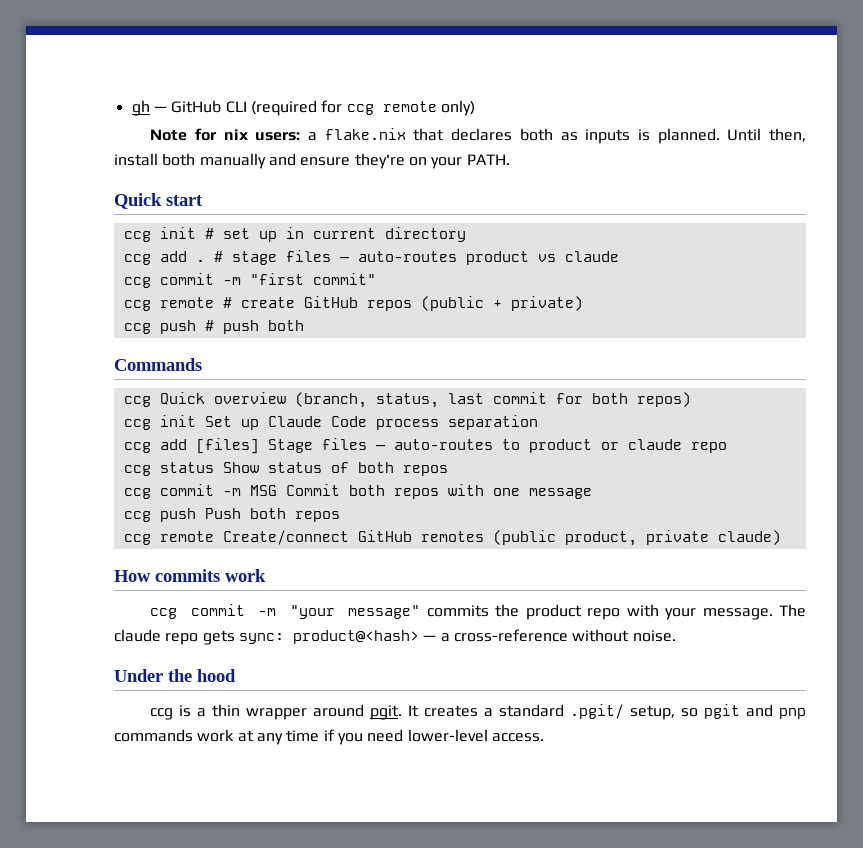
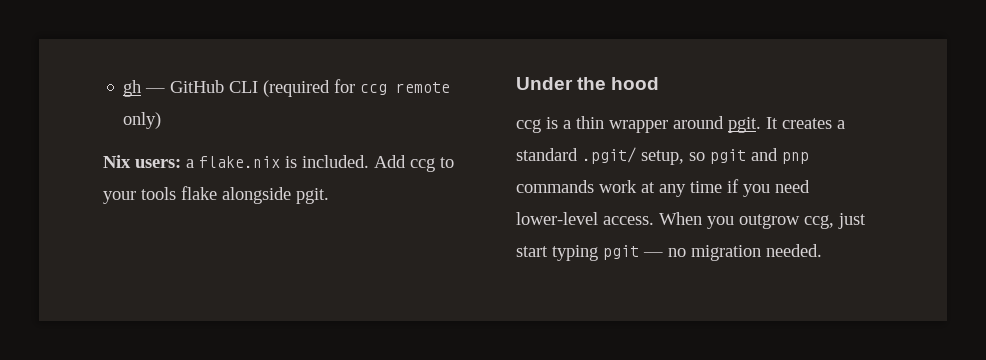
- Note for nix users: a flake.nix that declares both as inputs is planned. Until then, install both manually and ensure they're on your PATH.
- Quick start
- ccg init # set up in current directory
- ccg add . # stage files — auto-routes product vs claude
- ccg commit -m "first commit"
- ccg remote # create GitHub repos (public + private)
- ccg push # push both
- Commands
- ccg Quick overview (branch, status, last commit for both repos)
- ccg init Set up Claude Code process separation
- ccg add [files] Stage files — auto-routes to product or claude repo
- ccg status Show status of both repos
- ccg commit -m MSG Commit both repos with one message
- ccg push Push both repos
- ccg remote Create/connect GitHub remotes (public product, private claude)
- How commits work
- ccg commit -m "your message" commits the product repo with your message. The claude repo gets sync: product@<hash> — a cross-reference without noise.
+ Nix users: a flake.nix is included. Add ccg to your tools flake alongside pgit.
+ When you outgrow ccg, just start typing pgit — no migration needed.

